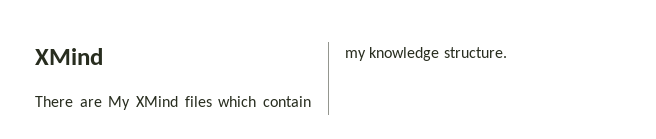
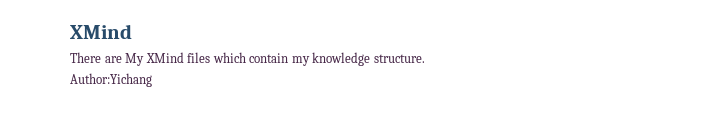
+ Author:Yichang

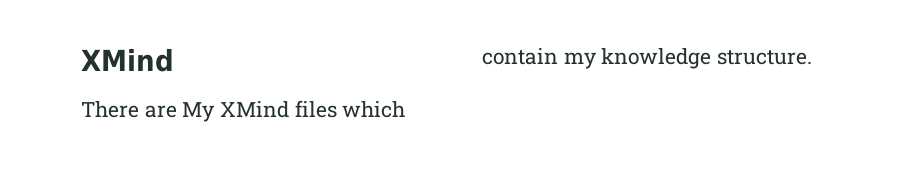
- Author:Yichang

